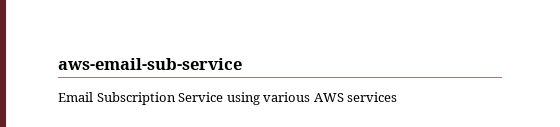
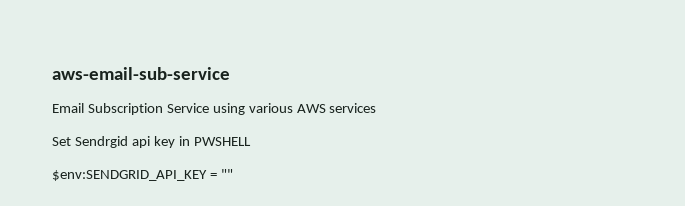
+ Set Sendrgid api key in PWSHELL
+ $env:SENDGRID_API_KEY = ""

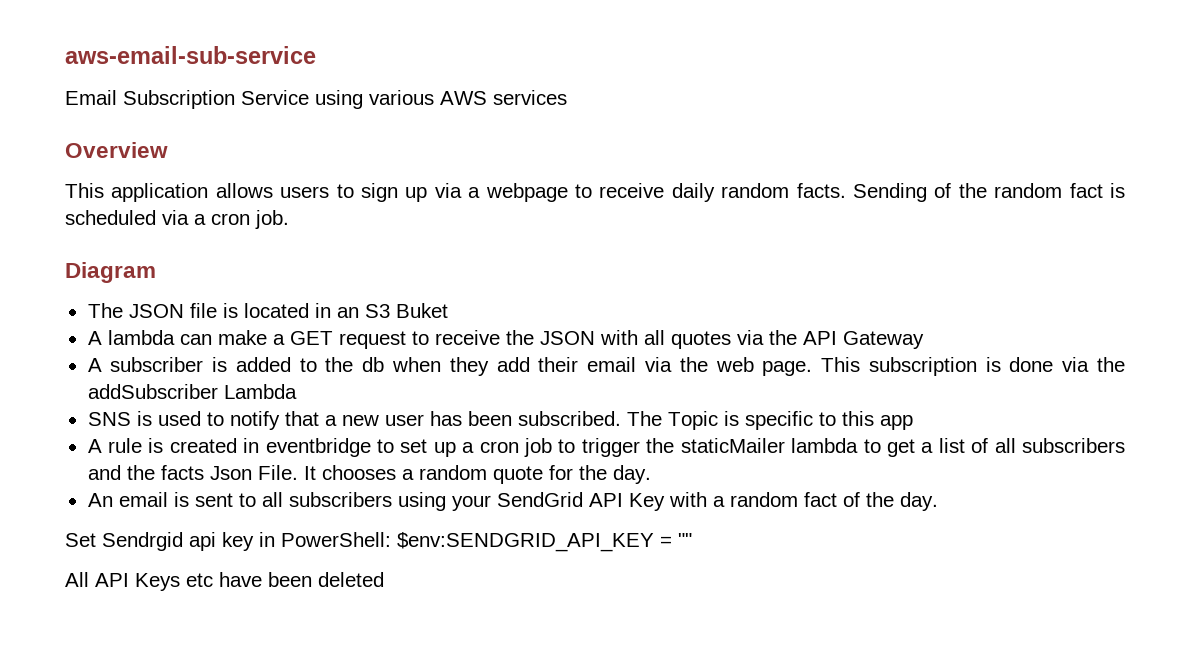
+ Overview
+ This application allows users to sign up via a webpage to receive daily random facts. Sending of the random fact is scheduled via a cron job.
+ Diagram
+ The JSON file is located in an S3 Buket
+ A lambda can make a GET request to receive the JSON with all quotes via the API Gateway
+ A subscriber is added to the db when they add their email via the web page. This subscription is done via the addSubscriber Lambda
+ SNS is used to notify that a new user has been subscribed. The Topic is specific to this app
+ A rule is created in eventbridge to set up a cron job to trigger the staticMailer lambda to get a list of all subscribers and the facts Json File. It chooses a random quote for the day.
+ An email is sent to all subscribers using your SendGrid API Key with a random fact of the day.
- Set Sendrgid api key in PWSHELL
- $env:SENDGRID_API_KEY = ""
+ Set Sendrgid api key in PowerShell: $env:SENDGRID_API_KEY = ""
+ All API Keys etc have been deleted

